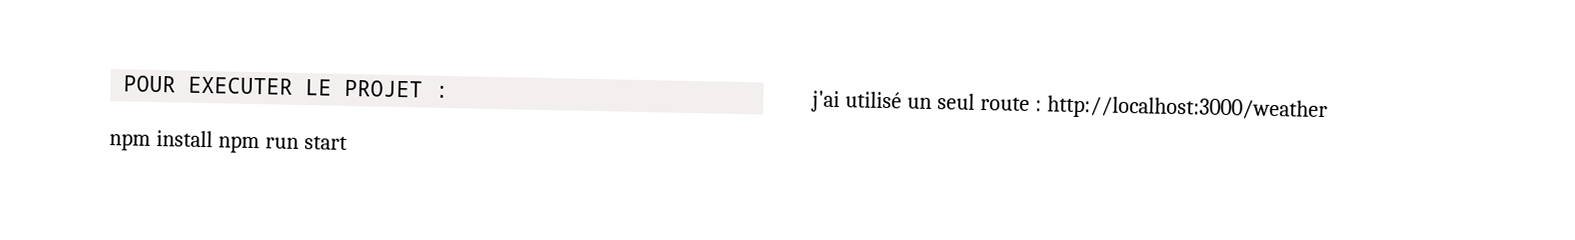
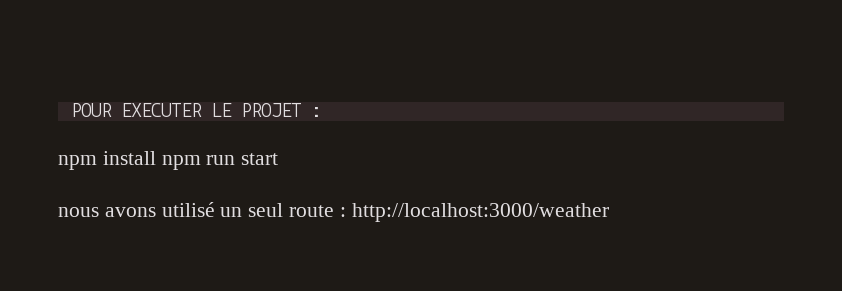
- j'ai utilisé un seul route : http://localhost:3000/weather
+ nous avons utilisé un seul route : http://localhost:3000/weather

